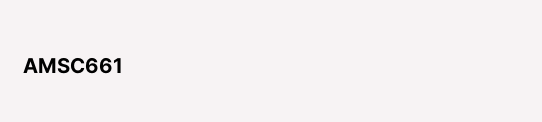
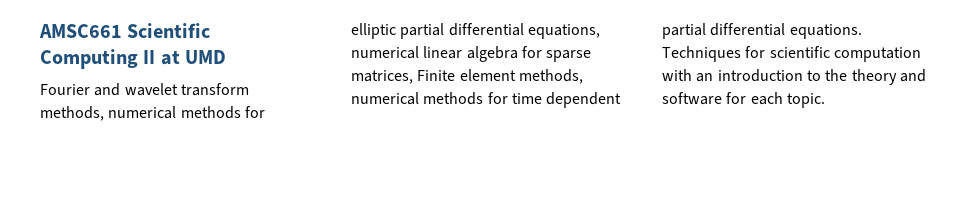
- AMSC661
+ AMSC661 Scientific Computing II at UMD
+ Fourier and wavelet transform methods, numerical methods for elliptic partial differential equations, numerical linear algebra for sparse matrices, Finite element methods, numerical methods for time dependent partial differential equations. Techniques for scientific computation with an introduction to the theory and software for each topic.

